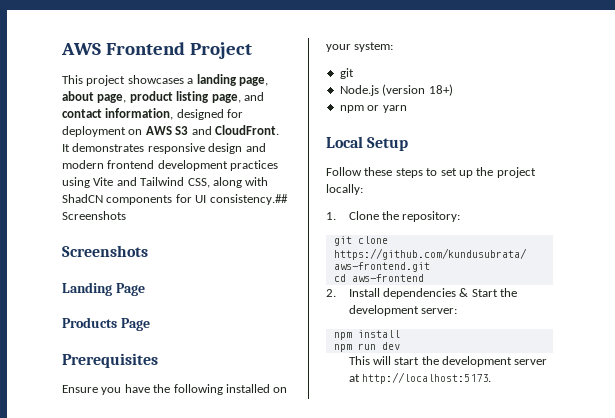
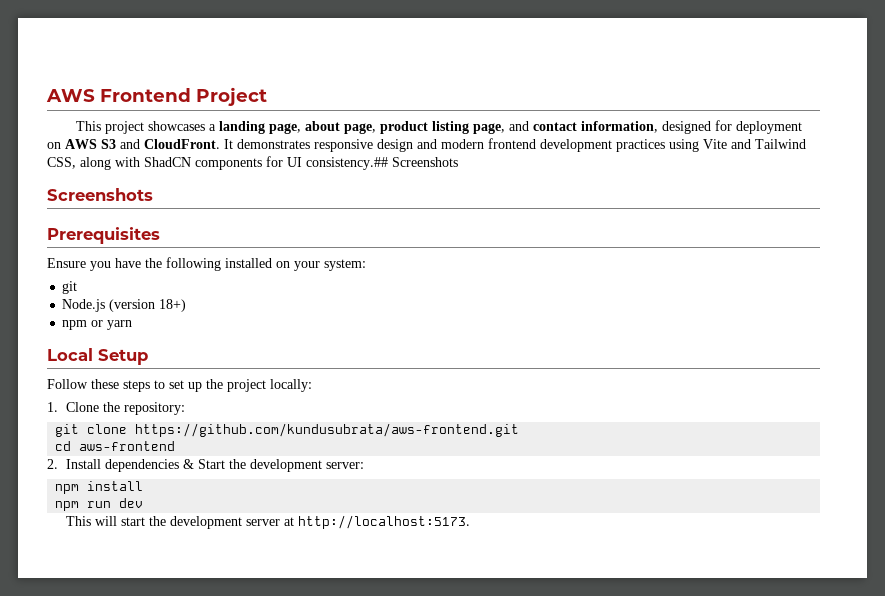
- Landing Page
- Products Page

